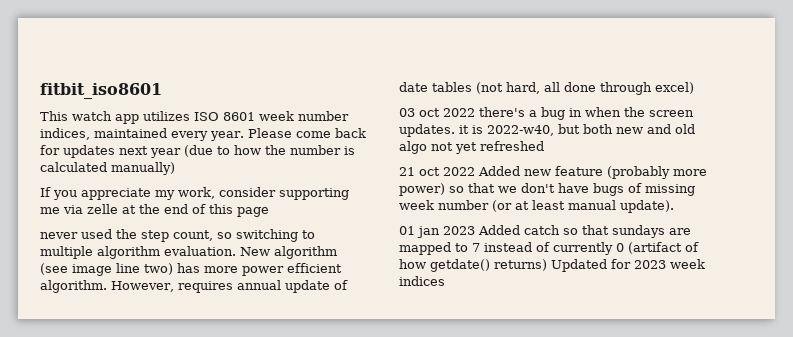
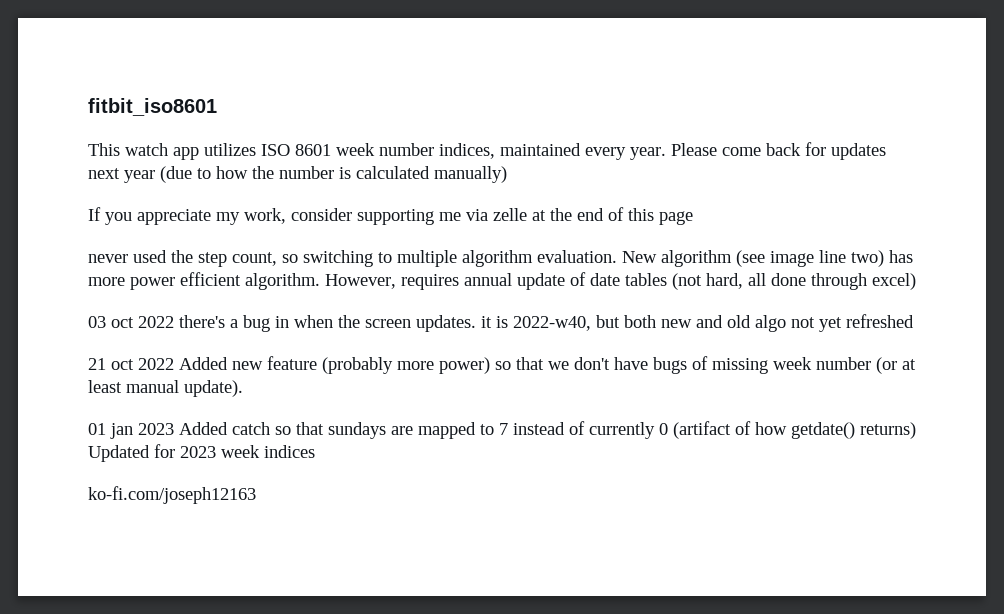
+ ko-fi.com/joseph12163

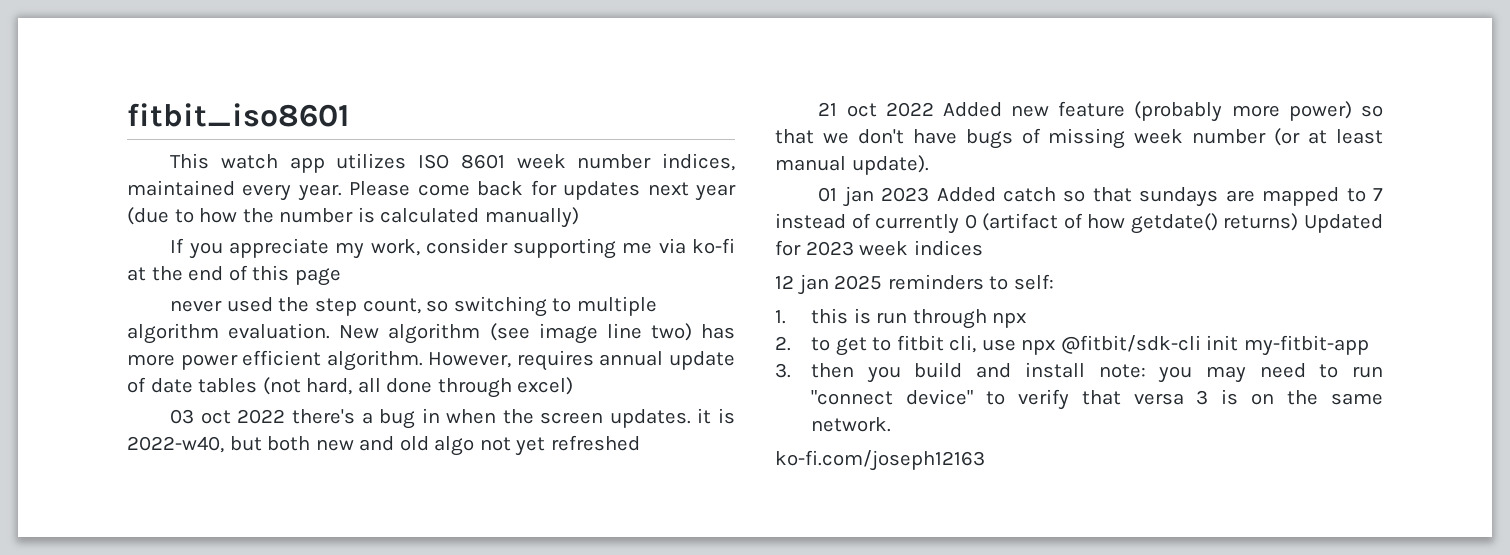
- If you appreciate my work, consider supporting me via zelle at the end of this page
+ If you appreciate my work, consider supporting me via ko-fi at the end of this page
+ 12 jan 2025 reminders to self:
+ 1. this is run through npx
+ 2. to get to fitbit cli, use npx @fitbit/sdk-cli init my-fitbit-app
+ 3. then you build and install note: you may need to run "connect device" to verify that versa 3 is on the same network.

